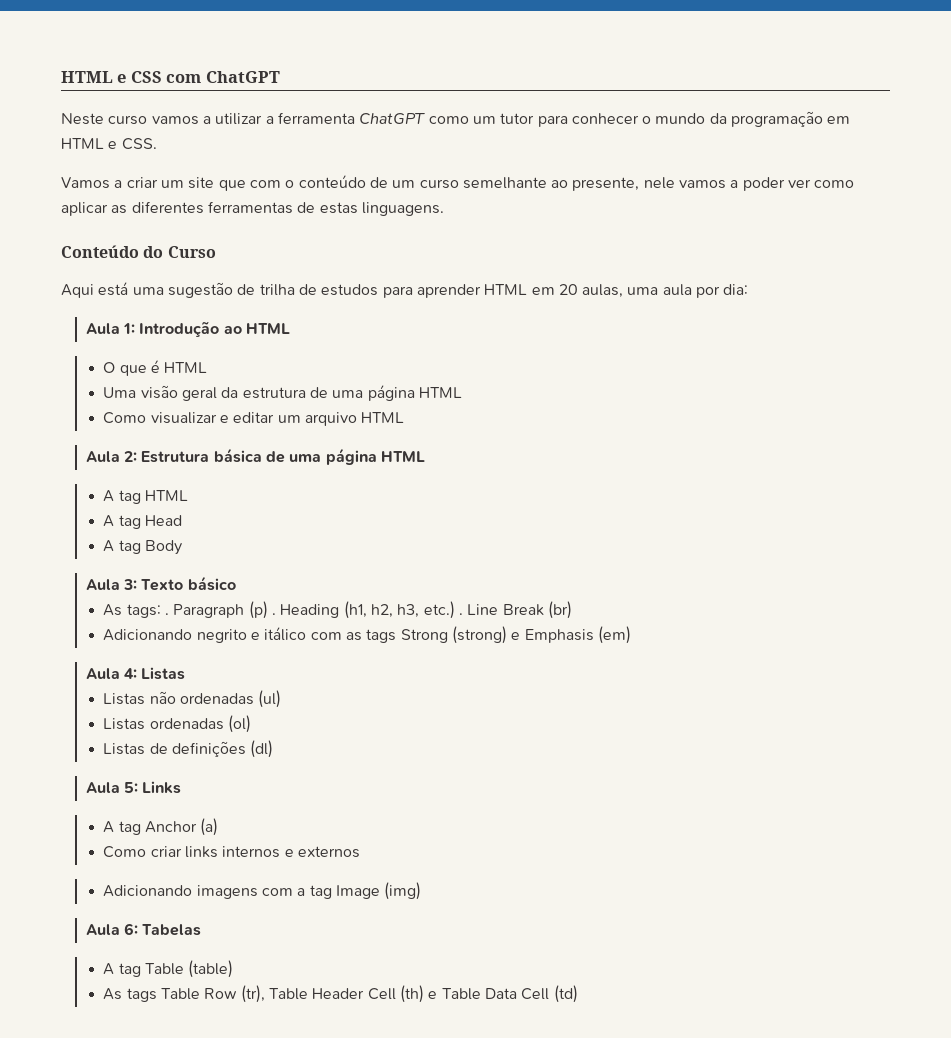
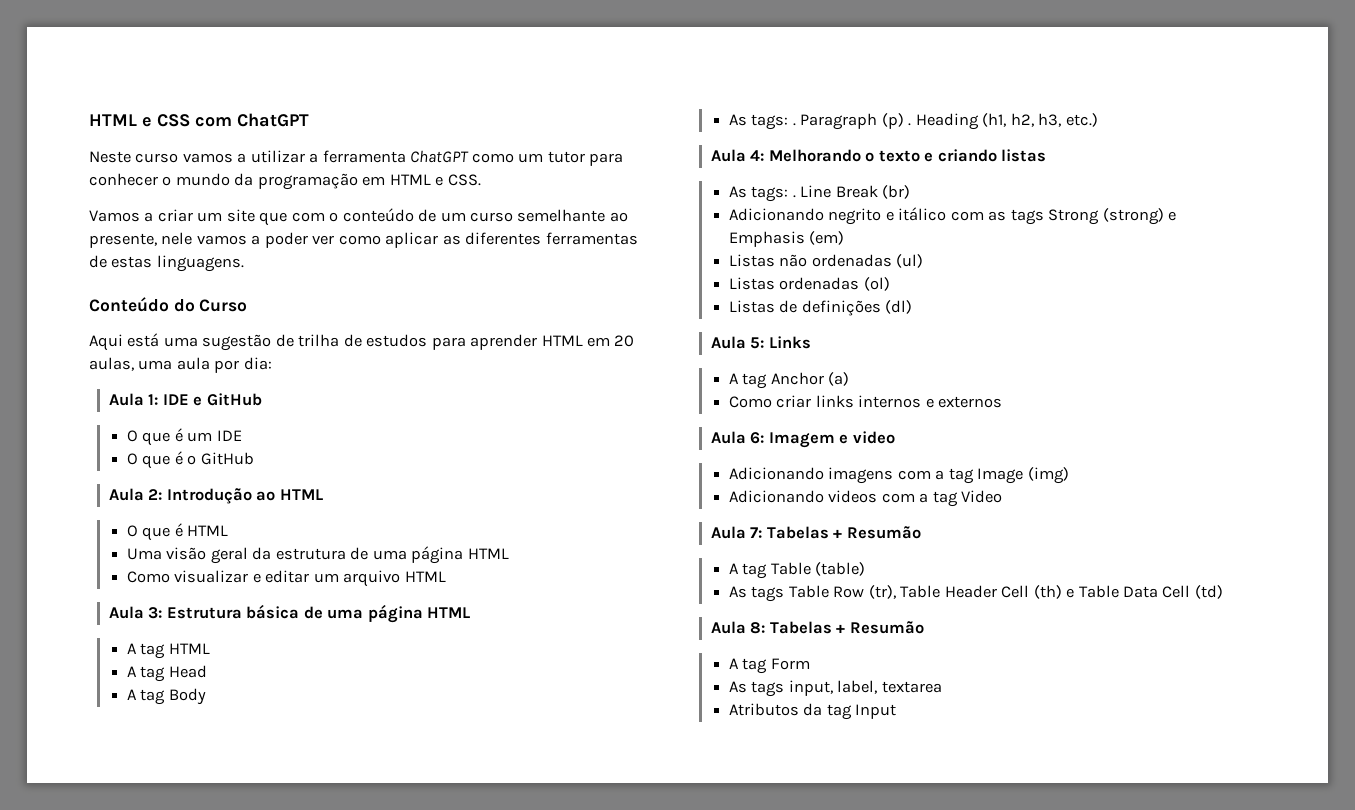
- Aula 1: Introdução ao HTML
+ Aula 1: IDE e GitHub
+ O que é um IDE
+ O que é o GitHub
+ Aula 2: Introdução ao HTML
- Aula 2: Estrutura básica de uma página HTML
+ Aula 3: Estrutura básica de uma página HTML
- Aula 3: Texto básico
- Heading (h1, h2, h3, etc.) .
+ Heading (h1, h2, h3, etc.)
+ Aula 4: Melhorando o texto e criando listas
+ As tags: .
- Aula 4: Listas
+ Aula 6: Imagem e video
- Aula 6: Tabelas
+ Adicionando videos com a tag Video
+ Aula 7: Tabelas + Resumão
+ Aula 8: Tabelas + Resumão
+ A tag Form
+ As tags input, label, textarea
+ Atributos da tag Input

